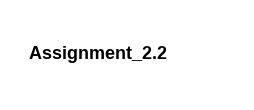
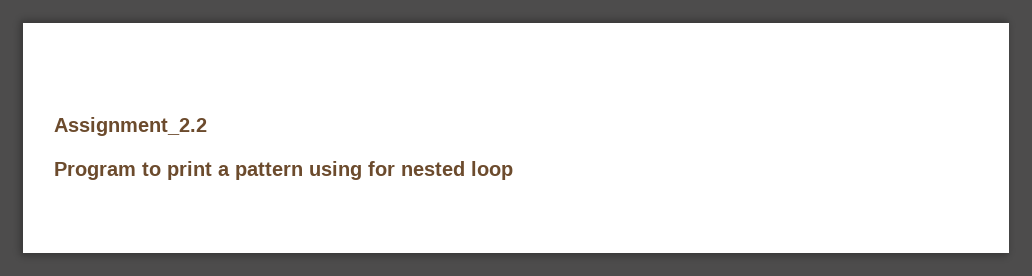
+ Program to print a pattern using for nested loop

